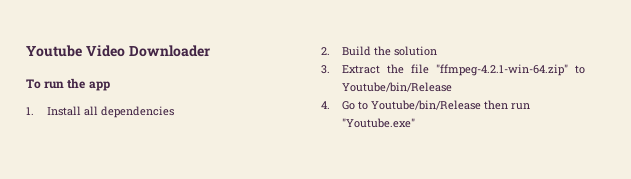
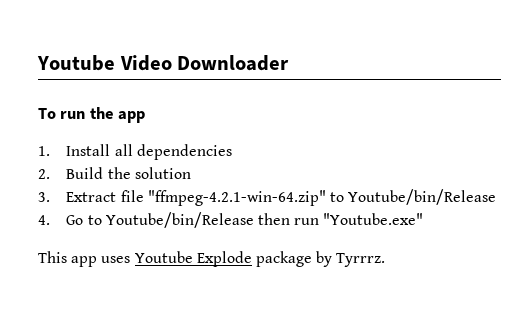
- 3. Extract the file "ffmpeg-4.2.1-win-64.zip" to Youtube/bin/Release
+ 3. Extract file "ffmpeg-4.2.1-win-64.zip" to Youtube/bin/Release
+ This app uses Youtube Explode package by Tyrrrz.

